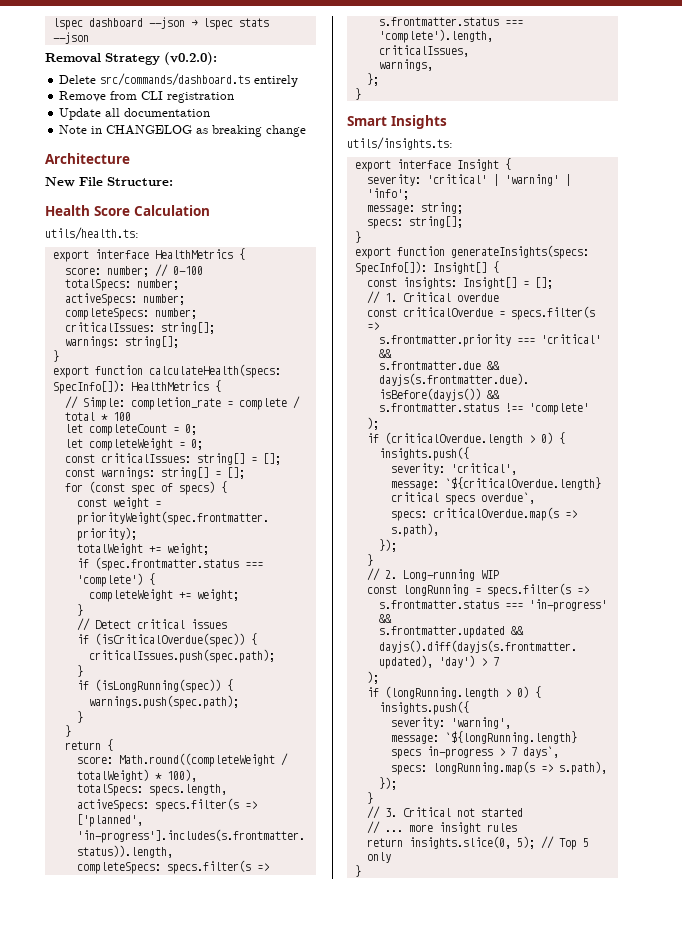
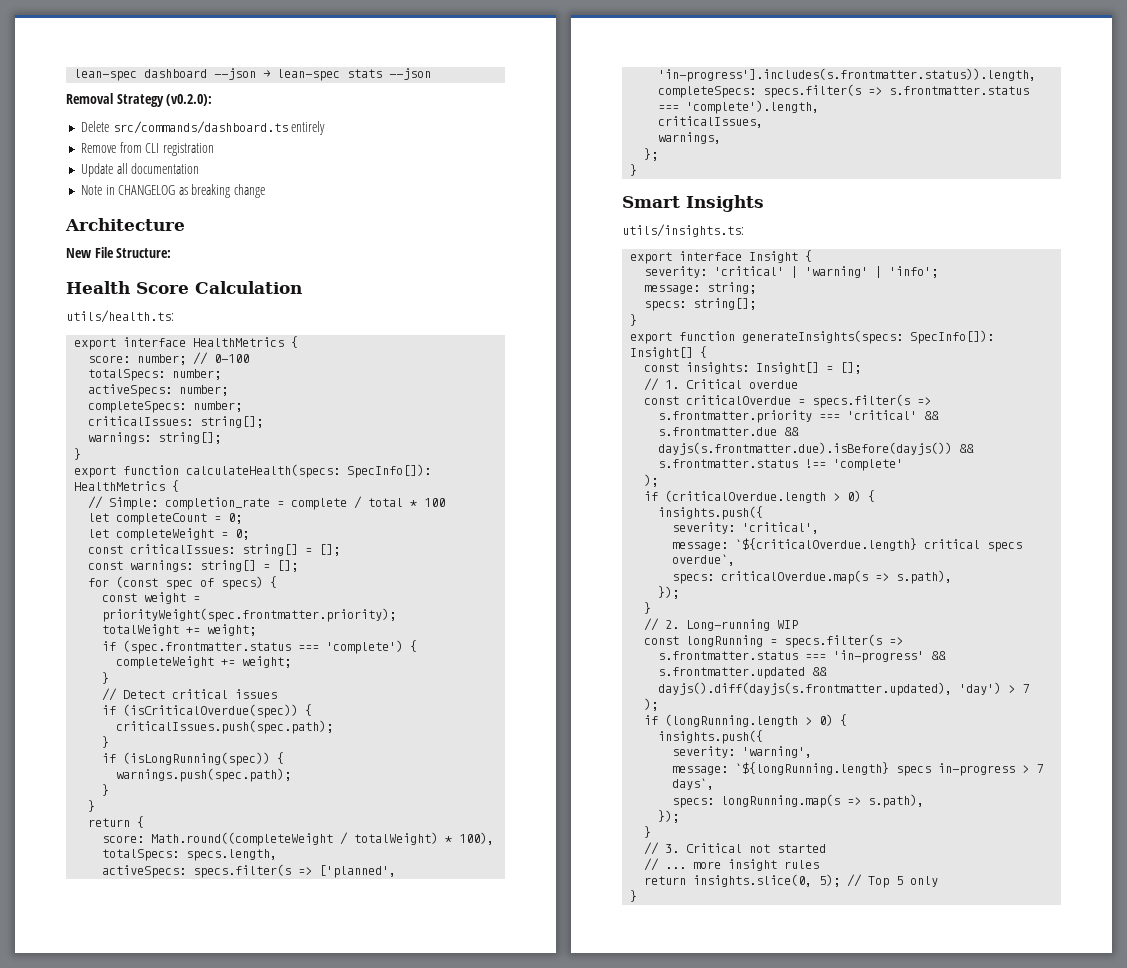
- lspec dashboard --json → lspec stats --json
+ lean-spec dashboard --json → lean-spec stats --json

